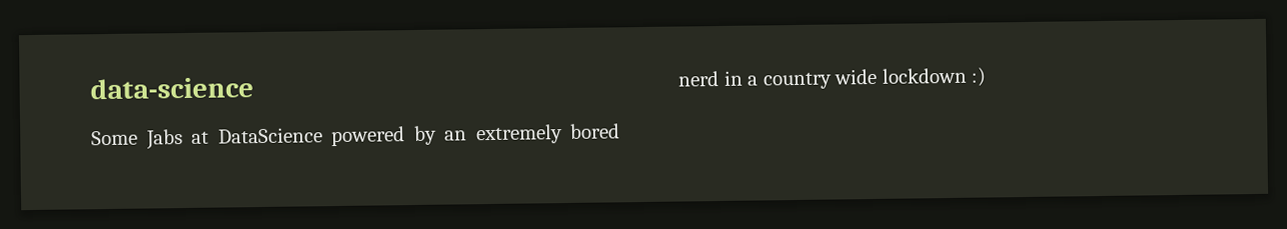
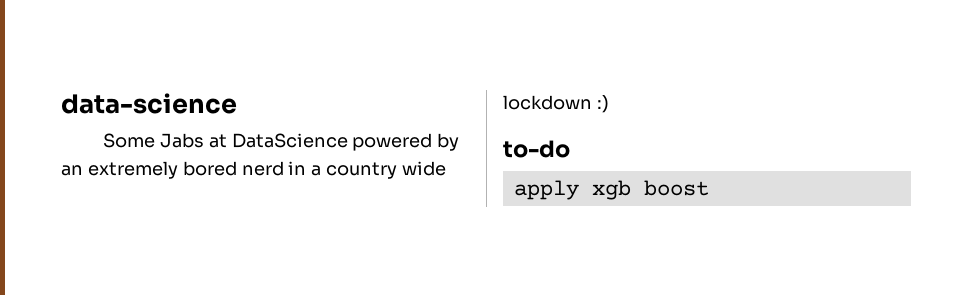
+ to-do
+ apply xgb boost

